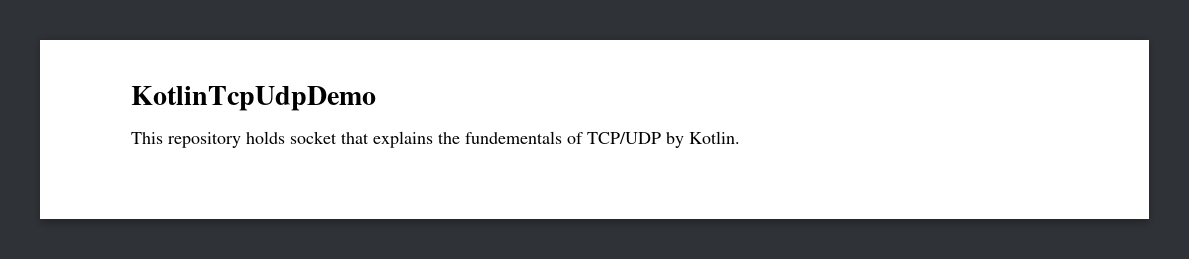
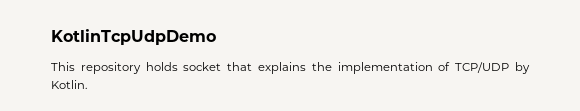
- This repository holds socket that explains the fundementals of TCP/UDP by Kotlin.
+ This repository holds socket that explains the implementation of TCP/UDP by Kotlin.

